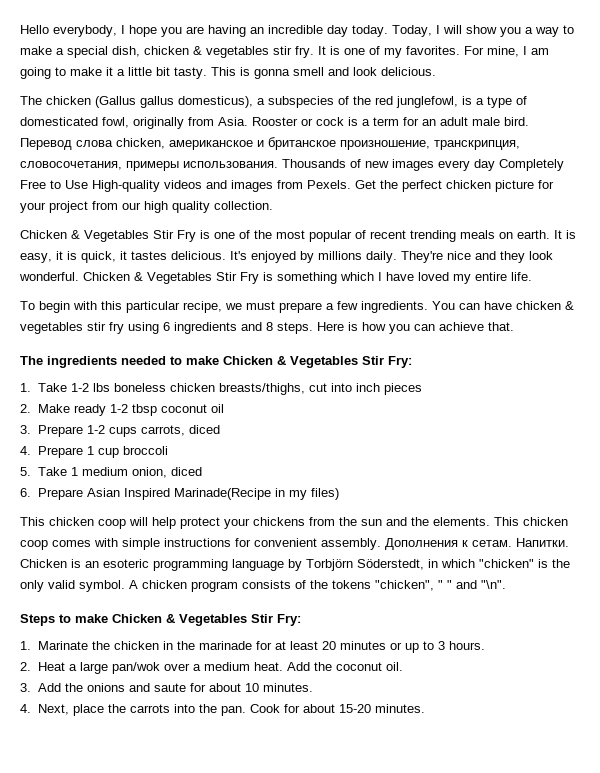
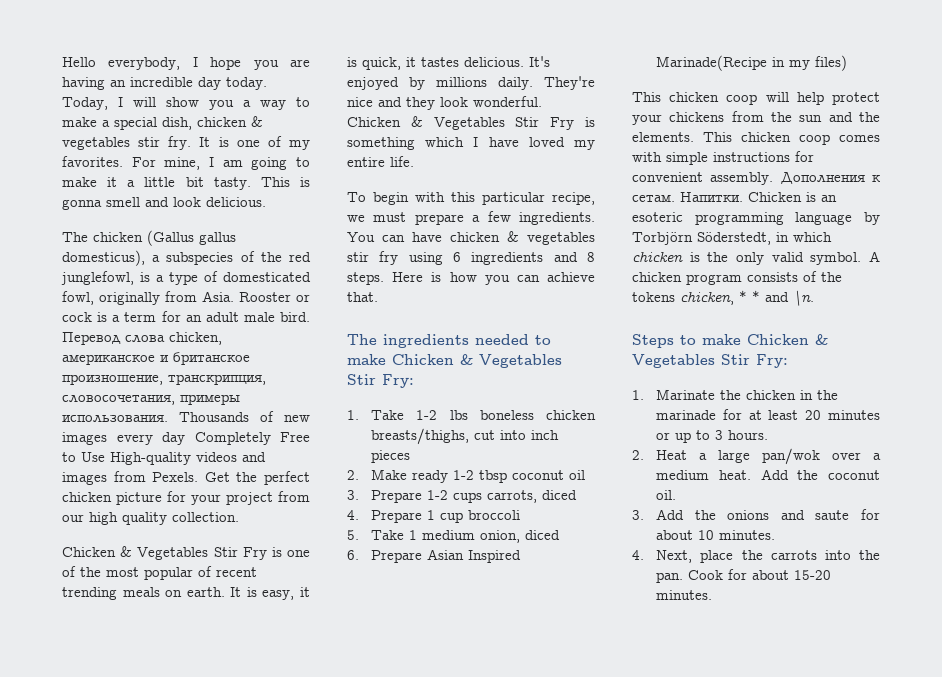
- Chicken is an esoteric programming language by Torbjörn Söderstedt, in which "chicken" is the only valid symbol.
+ Chicken is an esoteric programming language by Torbjörn Söderstedt, in which chicken is the only valid symbol.
- A chicken program consists of the tokens "chicken", " " and "\n".
+ A chicken program consists of the tokens chicken, * * and \n.

